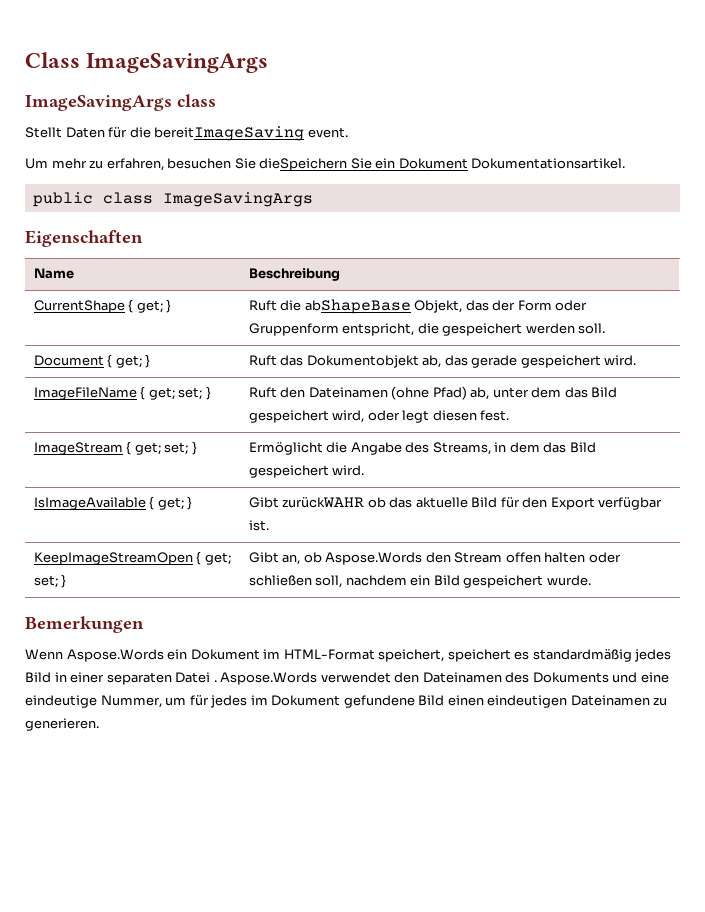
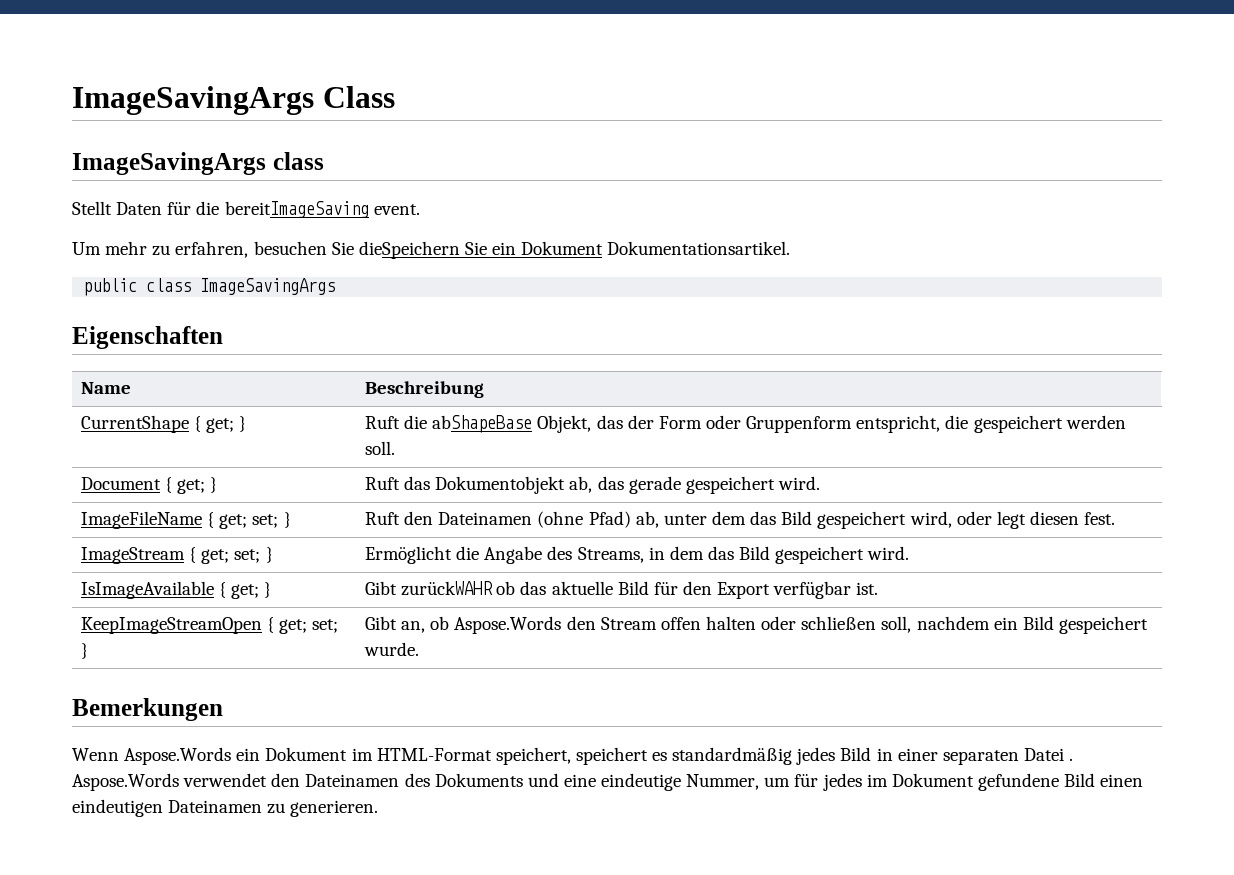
- Class ImageSavingArgs
+ ImageSavingArgs Class

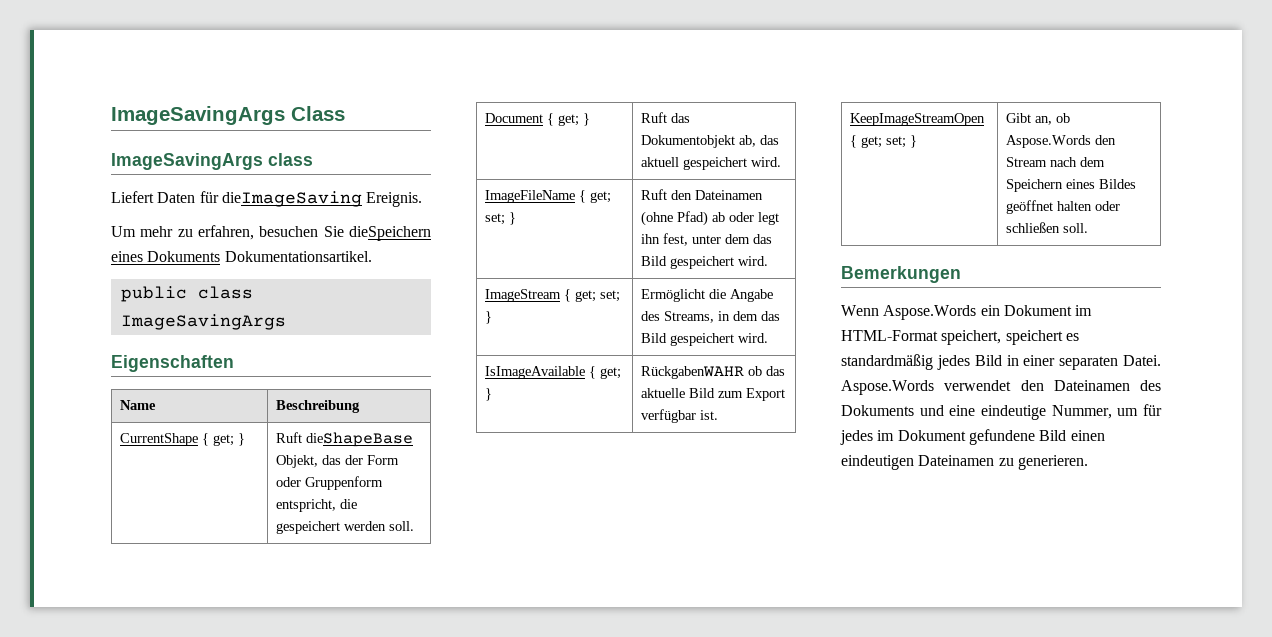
- Stellt Daten für die bereitImageSaving event.
+ Liefert Daten für dieImageSaving Ereignis.
- Um mehr zu erfahren, besuchen Sie dieSpeichern Sie ein Dokument Dokumentationsartikel.
+ Um mehr zu erfahren, besuchen Sie dieSpeichern eines Dokuments Dokumentationsartikel.
- CurrentShape { get; } | Ruft die abShapeBase Objekt, das der Form oder Gruppenform entspricht, die gespeichert werden soll.
+ CurrentShape { get; } | Ruft dieShapeBase Objekt, das der Form oder Gruppenform entspricht, die gespeichert werden soll.
- Document { get; } | Ruft das Dokumentobjekt ab, das gerade gespeichert wird.
+ Document { get; } | Ruft das Dokumentobjekt ab, das aktuell gespeichert wird.
- ImageFileName { get; set; } | Ruft den Dateinamen (ohne Pfad) ab, unter dem das Bild gespeichert wird, oder legt diesen fest.
+ ImageFileName { get; set; } | Ruft den Dateinamen (ohne Pfad) ab oder legt ihn fest, unter dem das Bild gespeichert wird.
- IsImageAvailable { get; } | Gibt zurückWAHR ob das aktuelle Bild für den Export verfügbar ist.
+ IsImageAvailable { get; } | RückgabenWAHR ob das aktuelle Bild zum Export verfügbar ist.
- KeepImageStreamOpen { get; set; } | Gibt an, ob Aspose.Words den Stream offen halten oder schließen soll, nachdem ein Bild gespeichert wurde.
+ KeepImageStreamOpen { get; set; } | Gibt an, ob Aspose.Words den Stream nach dem Speichern eines Bildes geöffnet halten oder schließen soll.
- Wenn Aspose.Words ein Dokument im HTML-Format speichert, speichert es standardmäßig jedes Bild in einer separaten Datei .
+ Wenn Aspose.Words ein Dokument im HTML-Format speichert, speichert es standardmäßig jedes Bild in einer separaten Datei.

